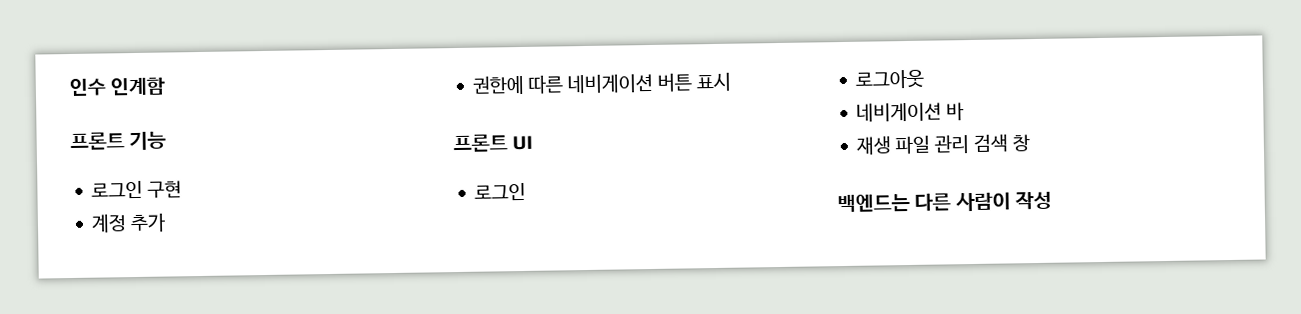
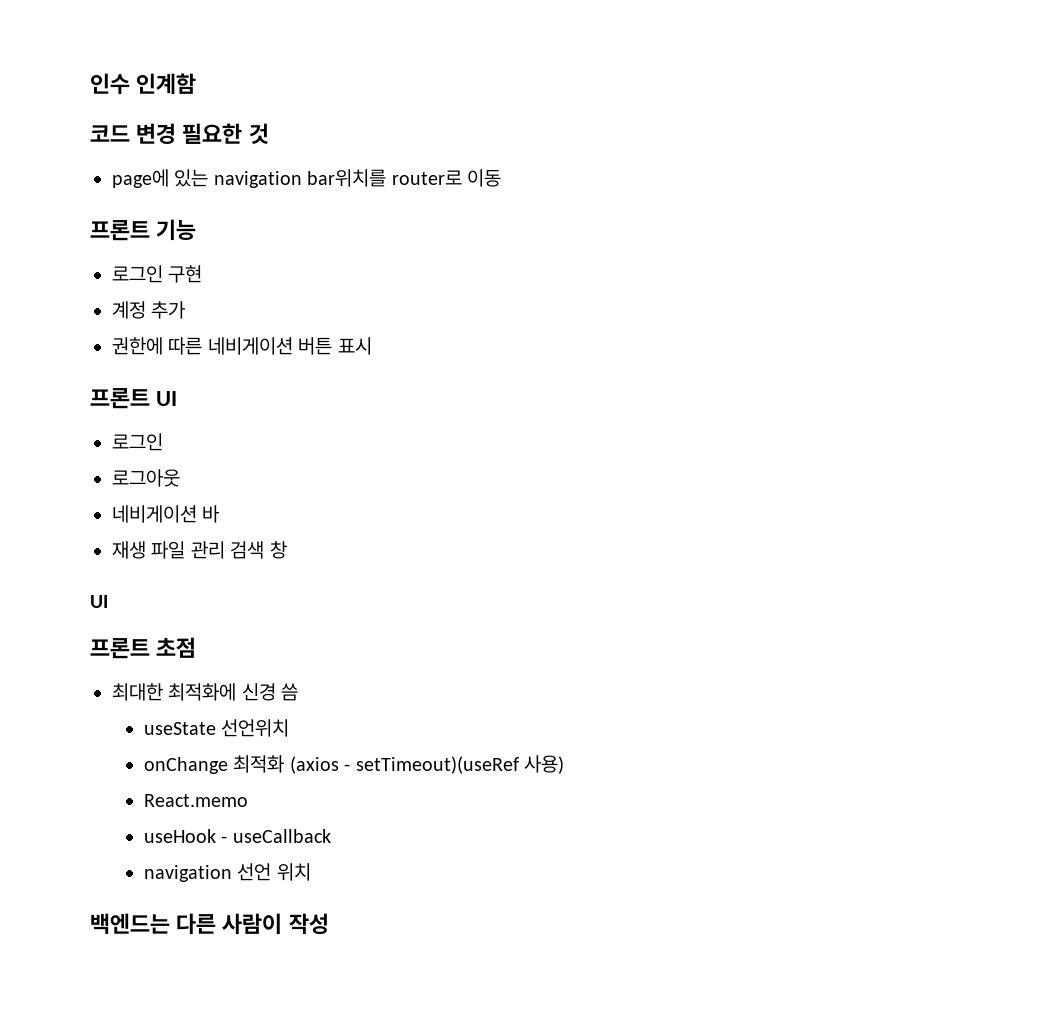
+ 코드 변경 필요한 것
+ page에 있는 navigation bar위치를 router로 이동
  재생 파일 관리 검색 창
+ UI
+ 프론트 초점
+ 최대한 최적화에 신경 씀
+ useState 선언위치
+ onChange 최적화 (axios - setTimeout)(useRef 사용)
+ React.memo
+ useHook - useCallback
+ navigation 선언 위치

